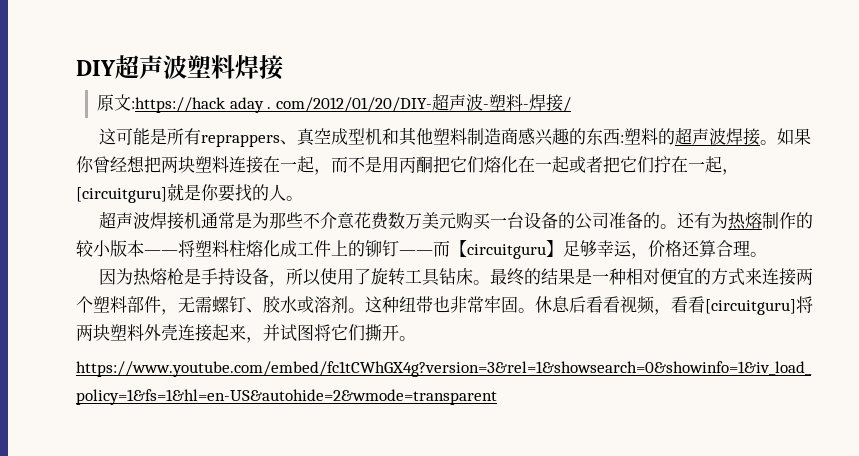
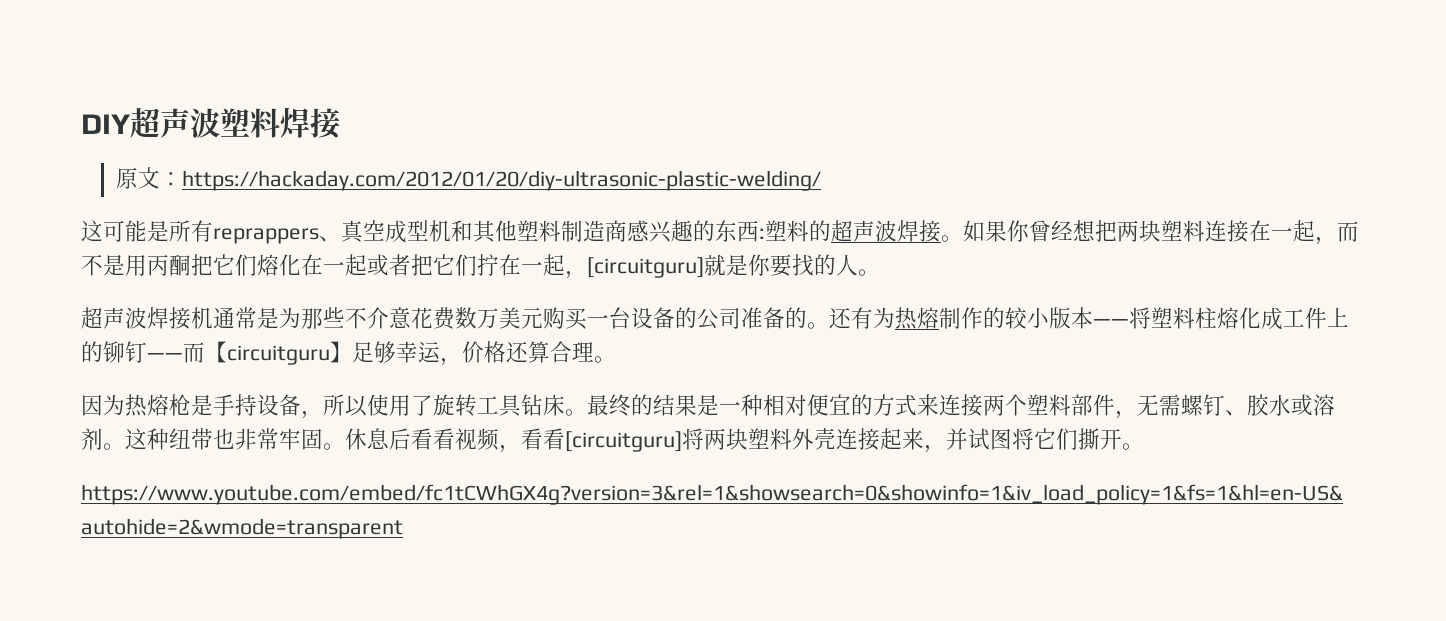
- 原文:https://hack aday . com/2012/01/20/DIY-超声波-塑料-焊接/
+ 原文：https://hackaday.com/2012/01/20/diy-ultrasonic-plastic-welding/

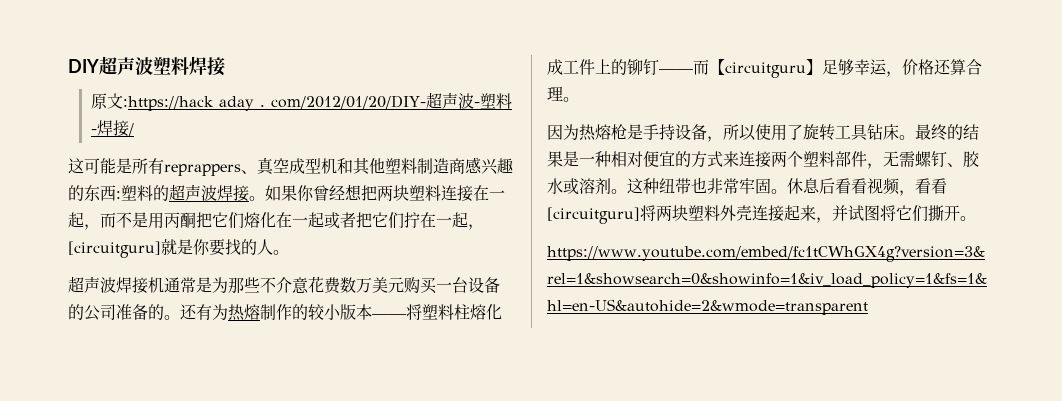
- 原文：https://hackaday.com/2012/01/20/diy-ultrasonic-plastic-welding/
+ 原文:https://hack aday . com/2012/01/20/DIY-超声波-塑料-焊接/

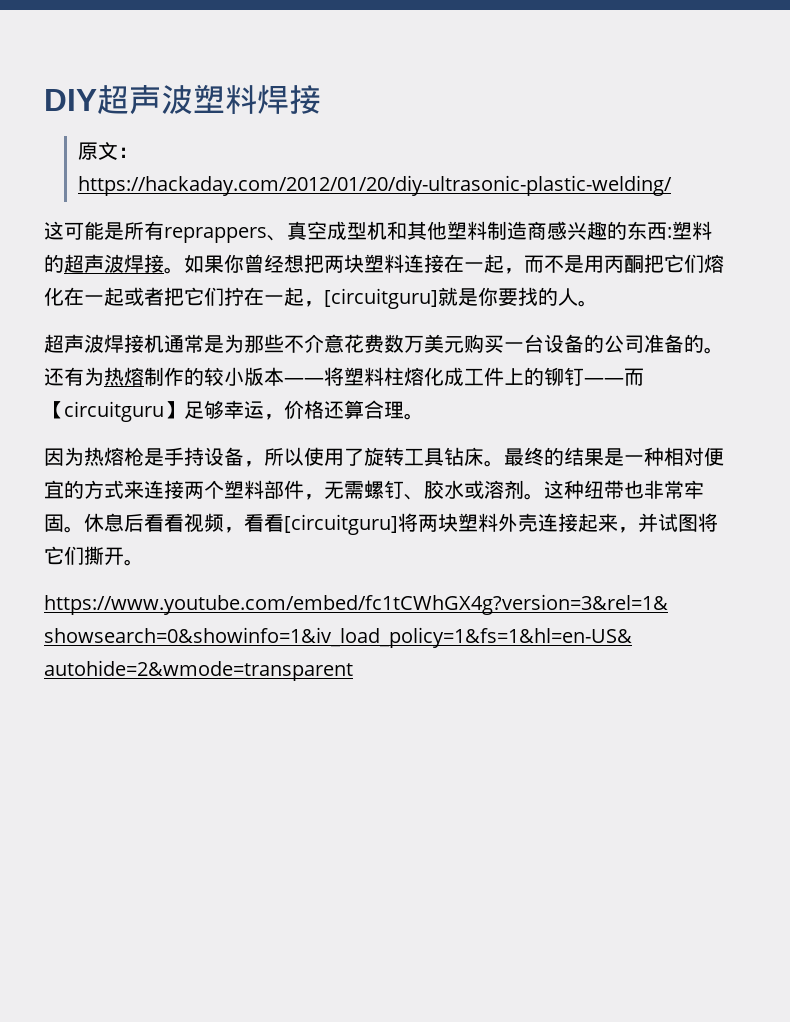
- 原文:https://hack aday . com/2012/01/20/DIY-超声波-塑料-焊接/
+ 原文：https://hackaday.com/2012/01/20/diy-ultrasonic-plastic-welding/

